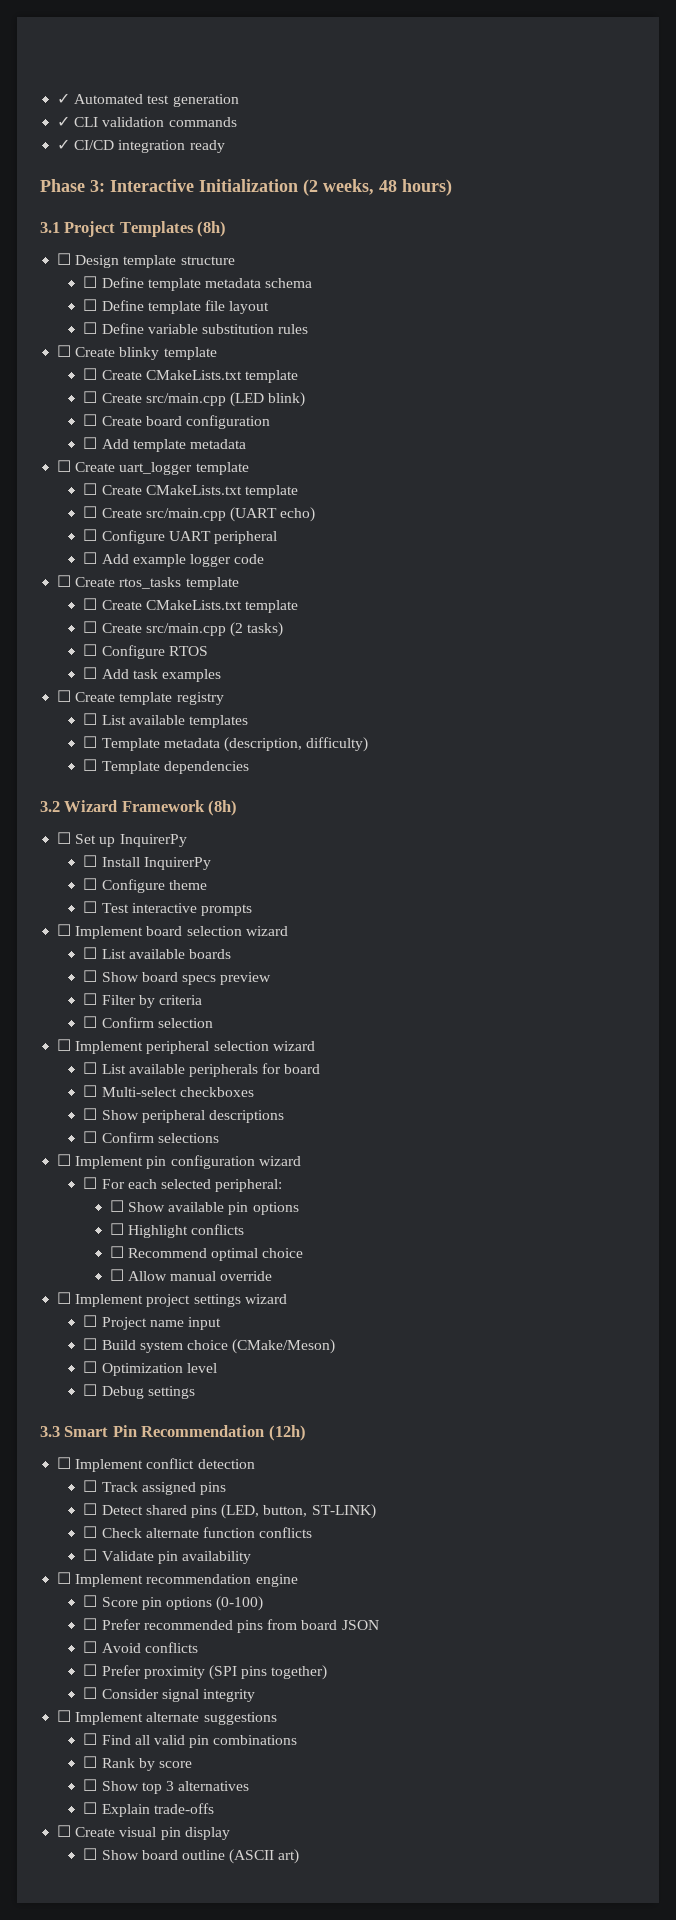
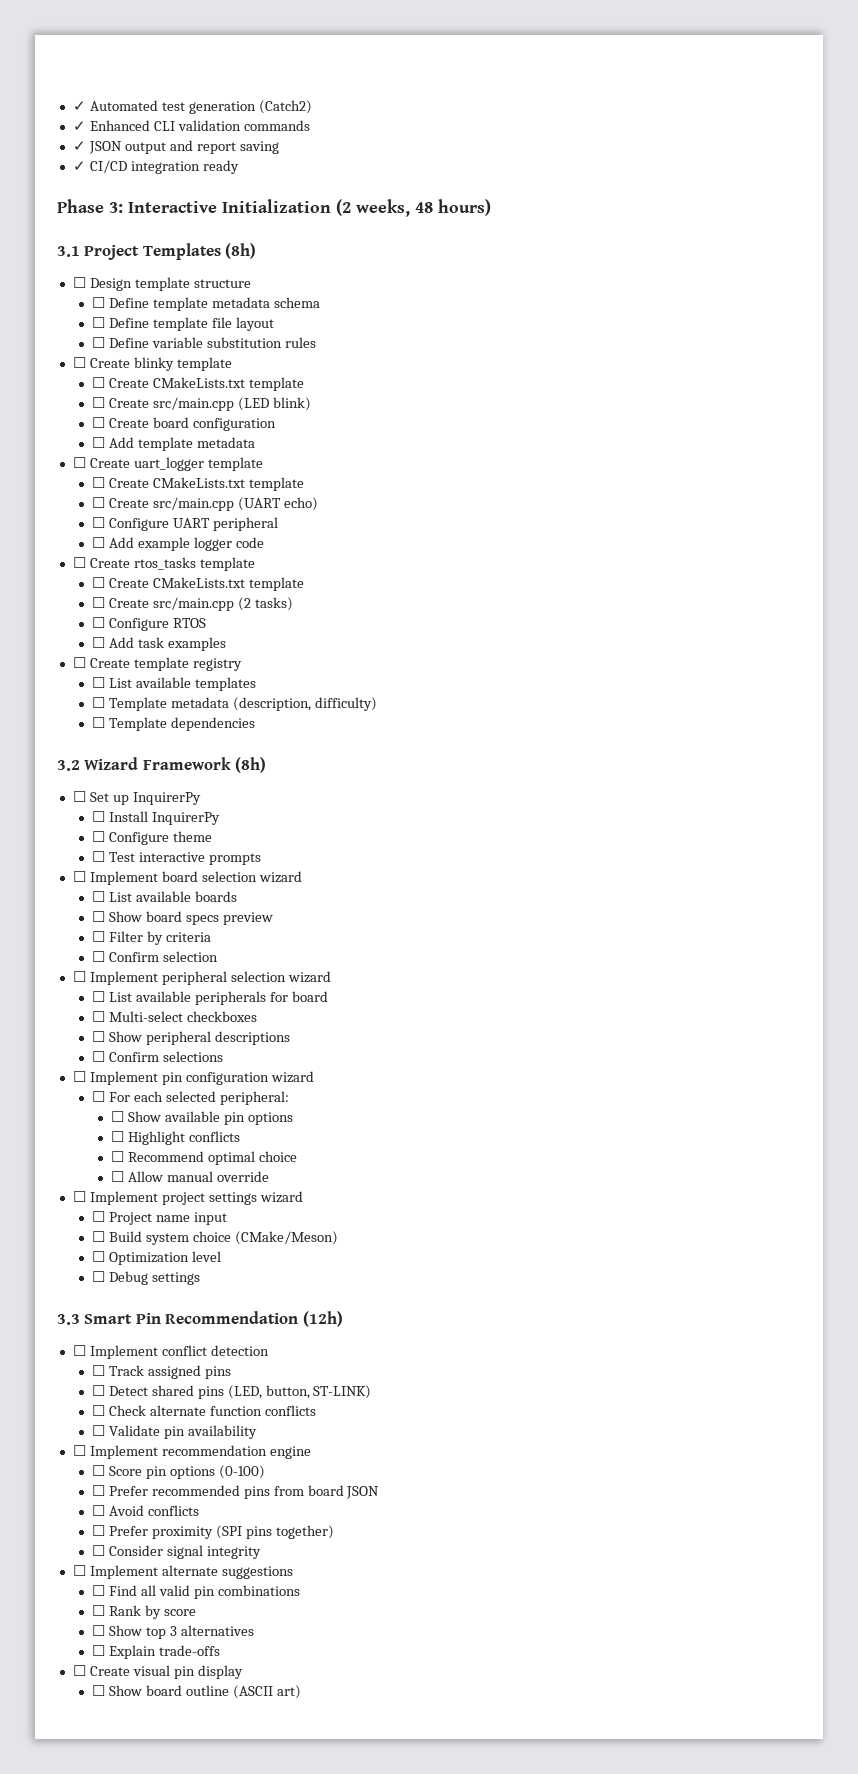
- ✓ Automated test generation
- ✓ CLI validation commands
+ ✓ Automated test generation (Catch2)
+ ✓ Enhanced CLI validation commands
+ ✓ JSON output and report saving

